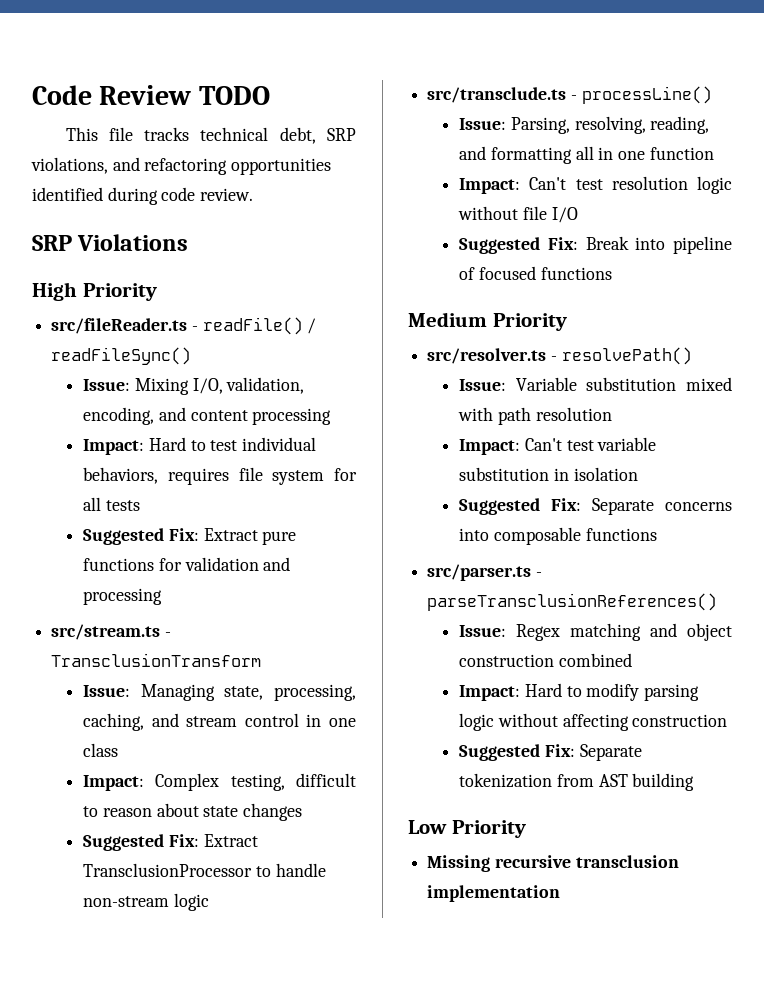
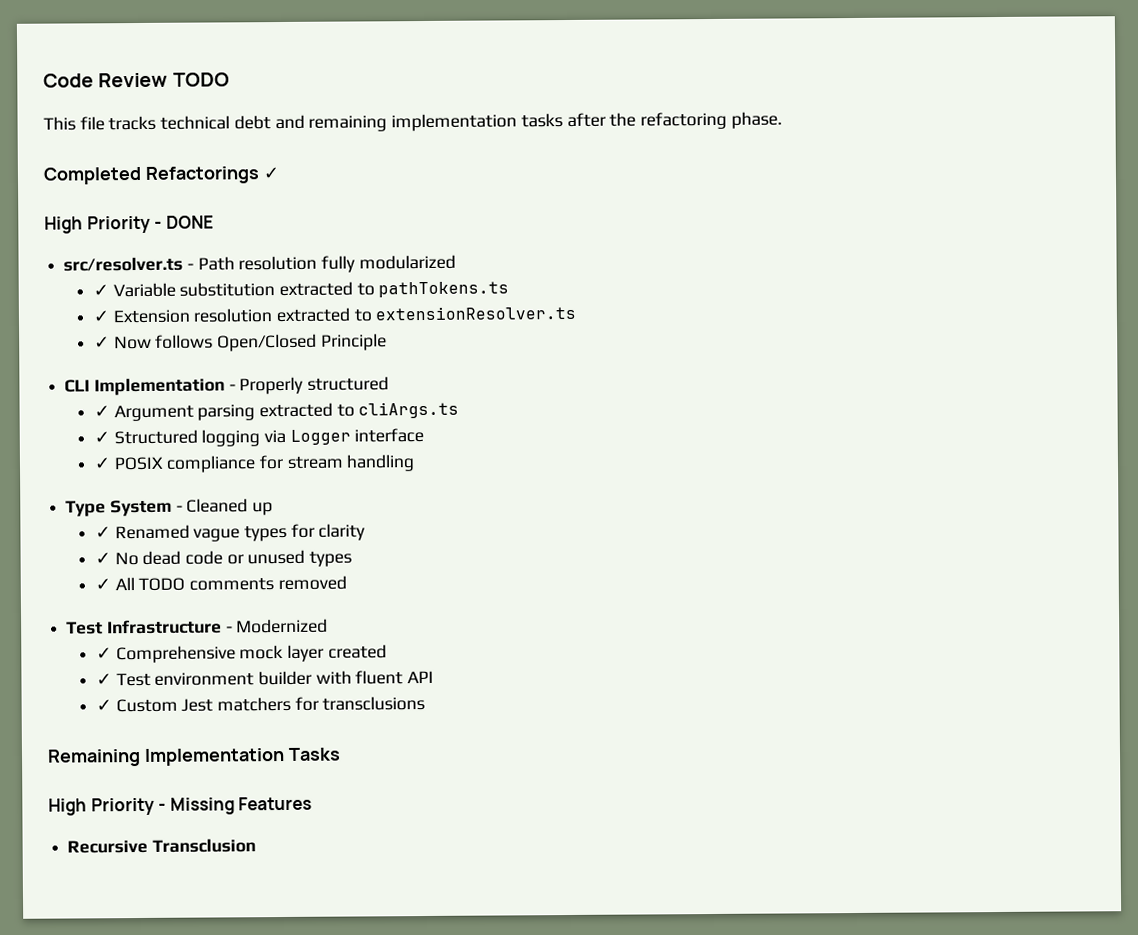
- This file tracks technical debt, SRP violations, and refactoring opportunities identified during code review.
- SRP Violations
- High Priority
- src/fileReader.ts - readFile() / readFileSync()
- Issue: Mixing I/O, validation, encoding, and content processing
- Impact: Hard to test individual behaviors, requires file system for all tests
- Suggested Fix: Extract pure functions for validation and processing
- src/stream.ts - TransclusionTransform
- Issue: Managing state, processing, caching, and stream control in one class
- Impact: Complex testing, difficult to reason about state changes
- Suggested Fix: Extract TransclusionProcessor to handle non-stream logic
- src/transclude.ts - processLine()
- Issue: Parsing, resolving, reading, and formatting all in one function
- Impact: Can't test resolution logic without file I/O
- Suggested Fix: Break into pipeline of focused functions
- Medium Priority
- src/resolver.ts - resolvePath()
- Issue: Variable substitution mixed with path resolution
- Impact: Can't test variable substitution in isolation
- Suggested Fix: Separate concerns into composable functions
- src/parser.ts - parseTransclusionReferences()
- Issue: Regex matching and object construction combined
- Impact: Hard to modify parsing logic without affecting construction
- Suggested Fix: Separate tokenization from AST building
- Low Priority
- Missing recursive transclusion implementation
+ This file tracks technical debt and remaining implementation tasks after the refactoring phase.
+ Completed Refactorings ✓
+ High Priority - DONE
+ src/resolver.ts - Path resolution fully modularized
+ ✓ Variable substitution extracted to pathTokens.ts
+ ✓ Extension resolution extracted to extensionResolver.ts
+ ✓ Now follows Open/Closed Principle
+ CLI Implementation - Properly structured
+ ✓ Argument parsing extracted to cliArgs.ts
+ ✓ Structured logging via Logger interface
+ ✓ POSIX compliance for stream handling
+ Type System - Cleaned up
+ ✓ Renamed vague types for clarity
+ ✓ No dead code or unused types
+ ✓ All TODO comments removed
+ Test Infrastructure - Modernized
+ ✓ Comprehensive mock layer created
+ ✓ Test environment builder with fluent API
+ ✓ Custom Jest matchers for transclusions
+ Remaining Implementation Tasks
+ High Priority - Missing Features
+ Recursive Transclusion

